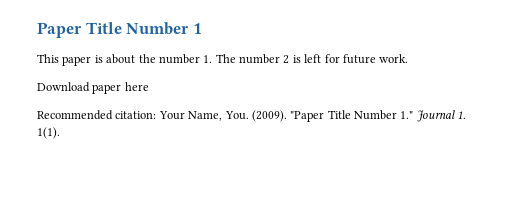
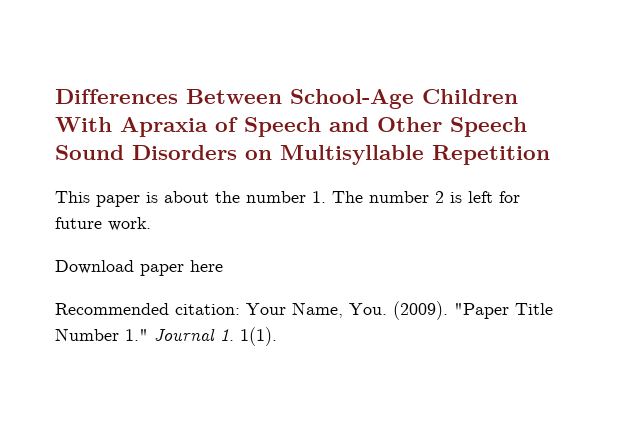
- Paper Title Number 1
+ Differences Between School-Age Children With Apraxia of Speech and Other Speech Sound Disorders on Multisyllable Repetition

